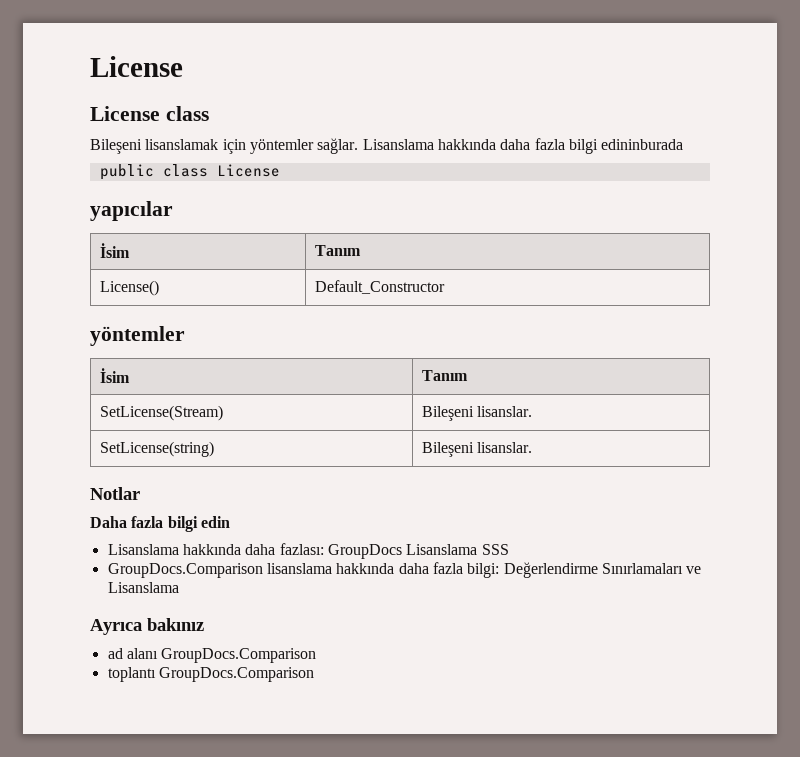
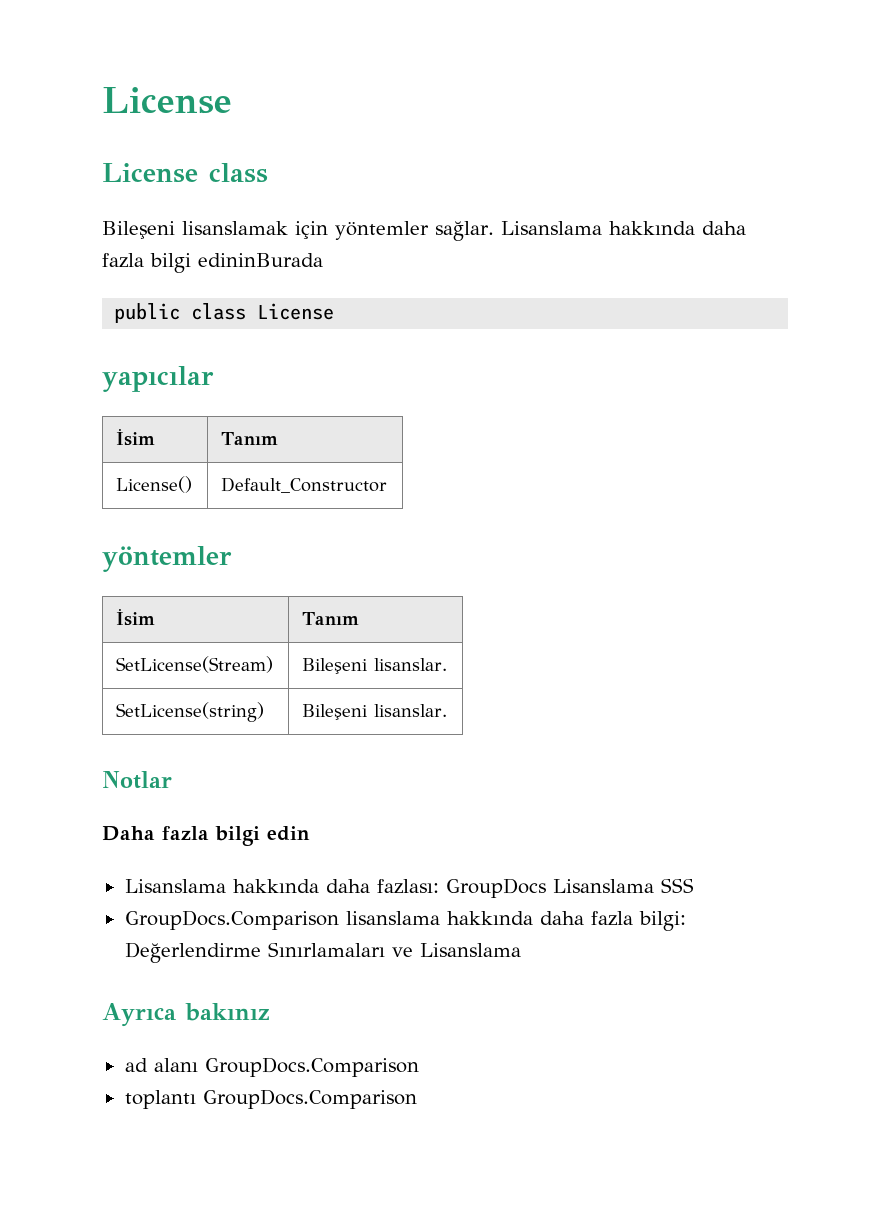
- Lisanslama hakkında daha fazla bilgi edininburada
+ Lisanslama hakkında daha fazla bilgi edininBurada

